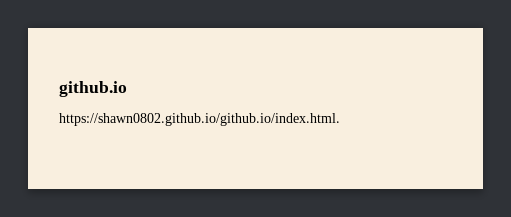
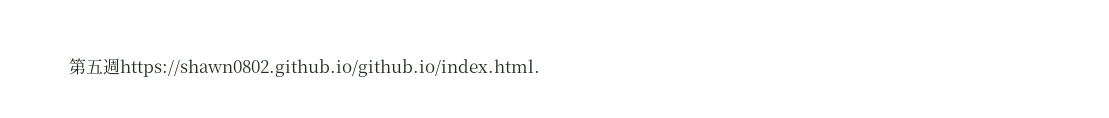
- github.io
- https://shawn0802.github.io/github.io/index.html.
+ 第五週https://shawn0802.github.io/github.io/index.html.

